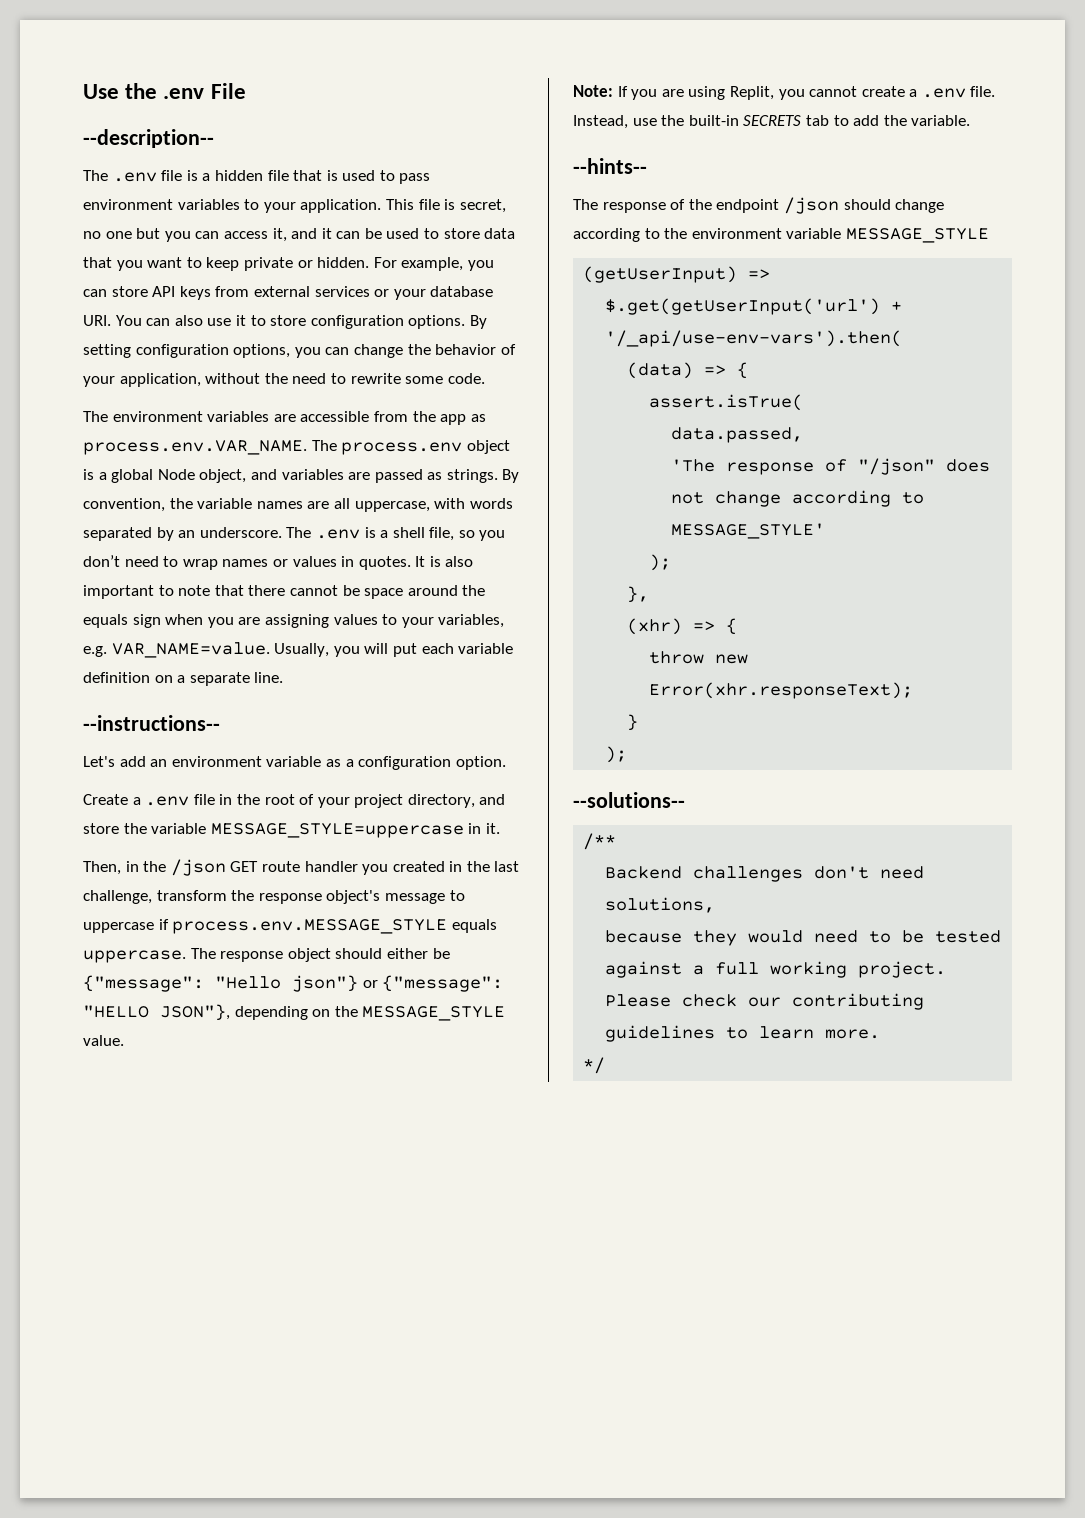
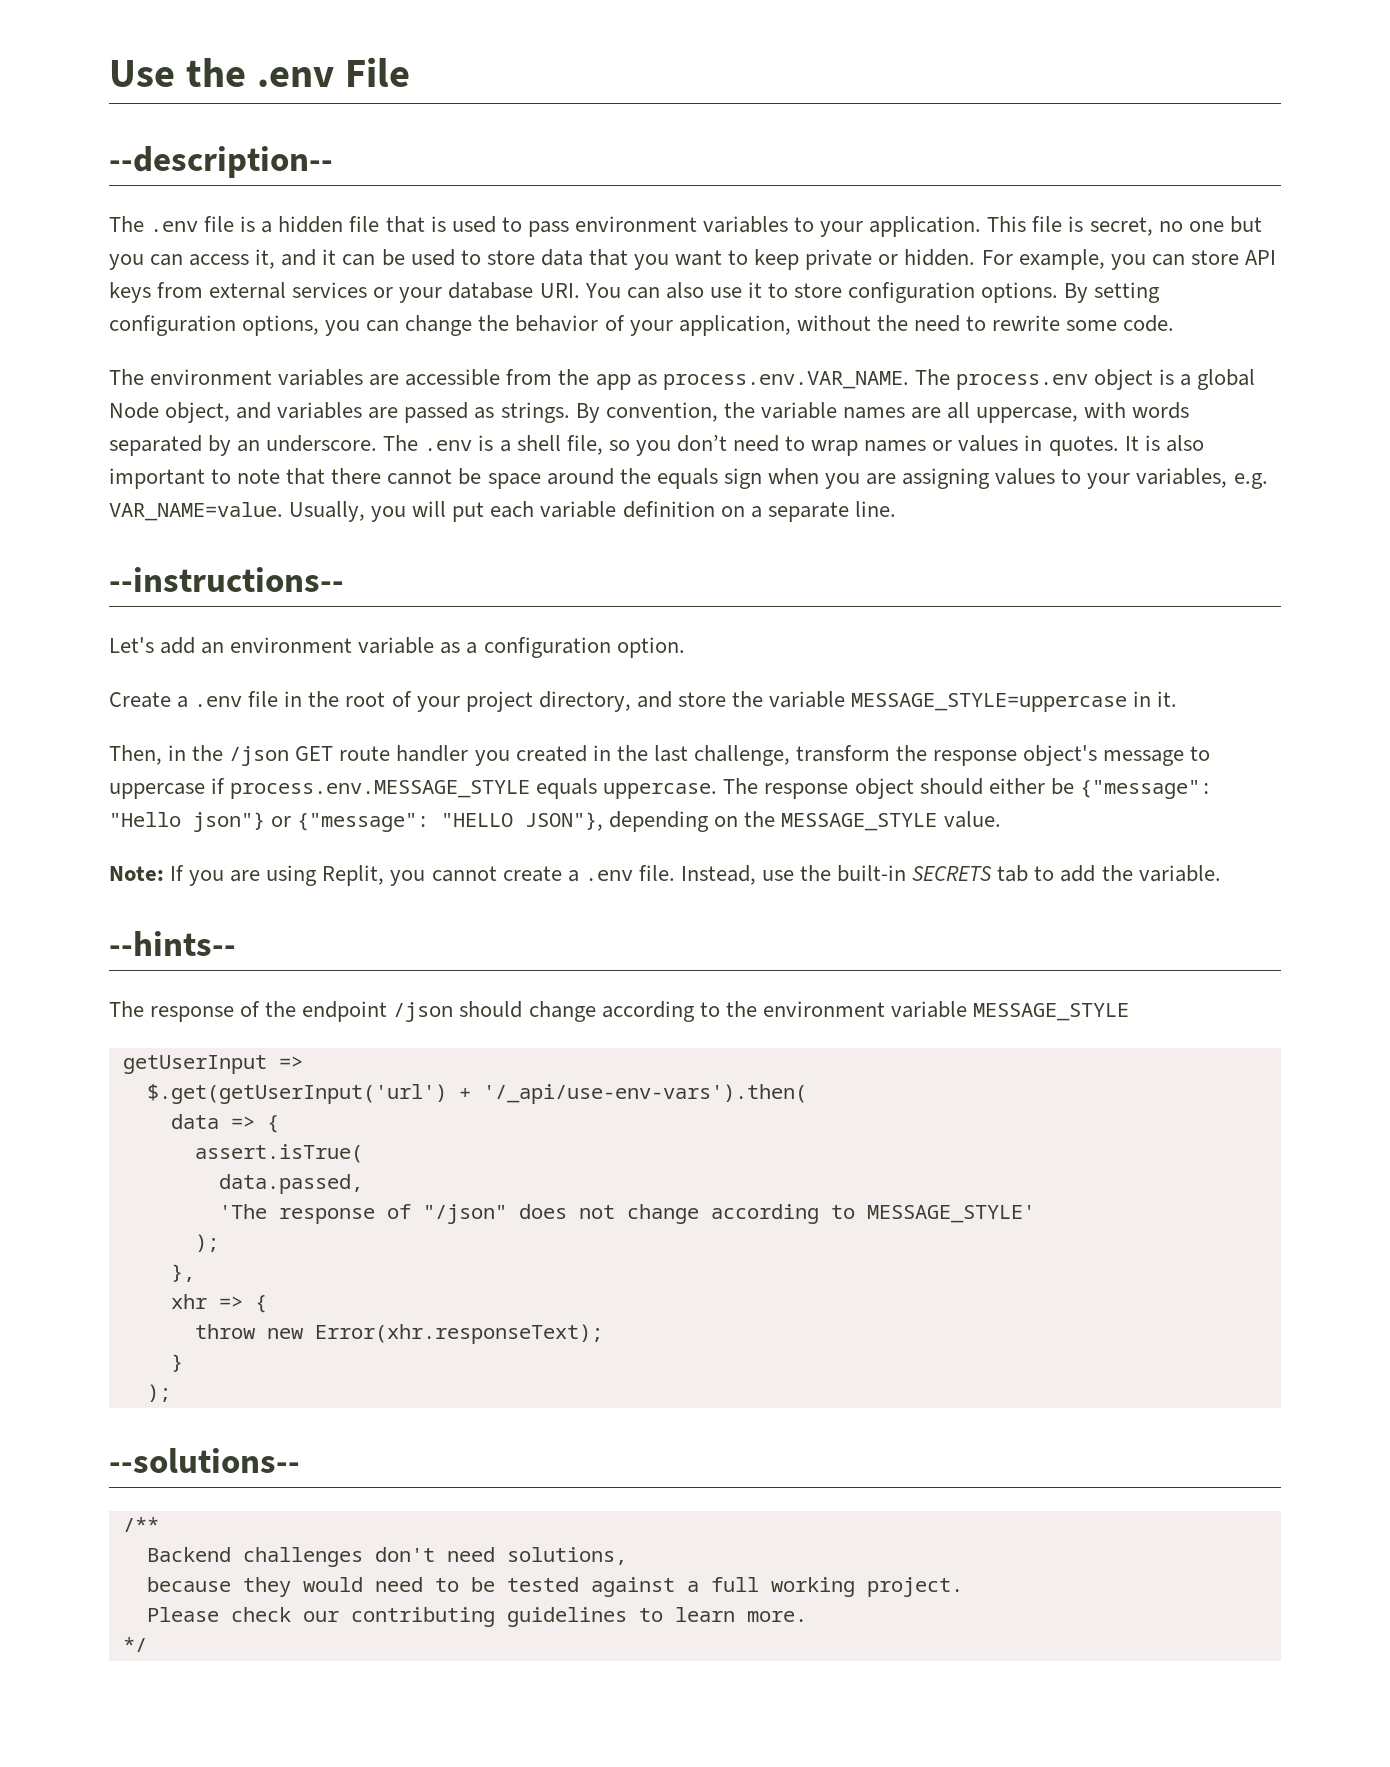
- (getUserInput) =>
+ getUserInput =>
- (data) => {
+ data => {
- (xhr) => {
+ xhr => {

